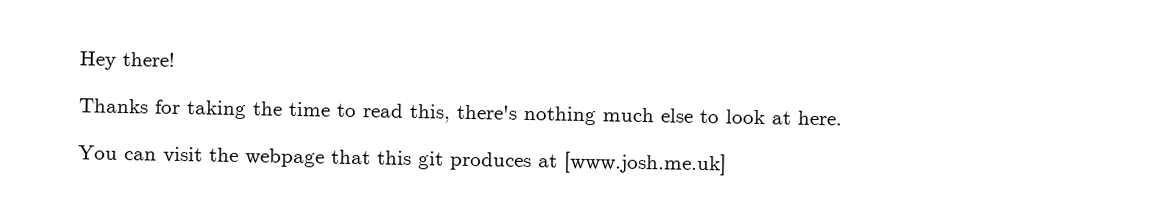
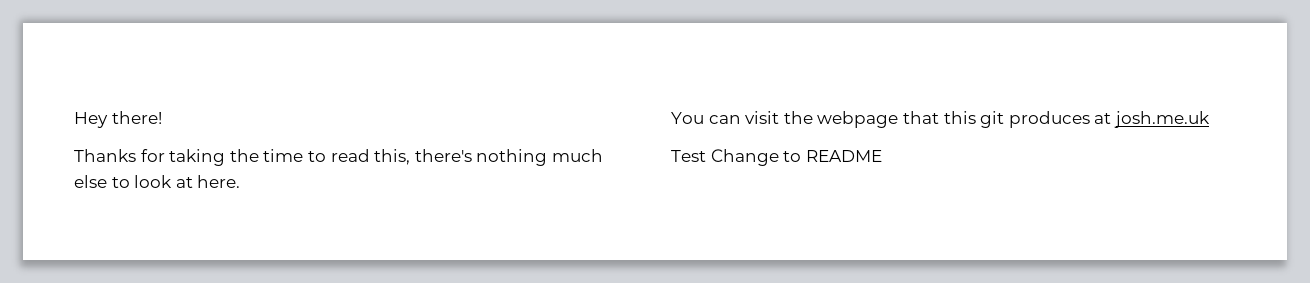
- You can visit the webpage that this git produces at [www.josh.me.uk]
+ You can visit the webpage that this git produces at josh.me.uk
+ Test Change to README

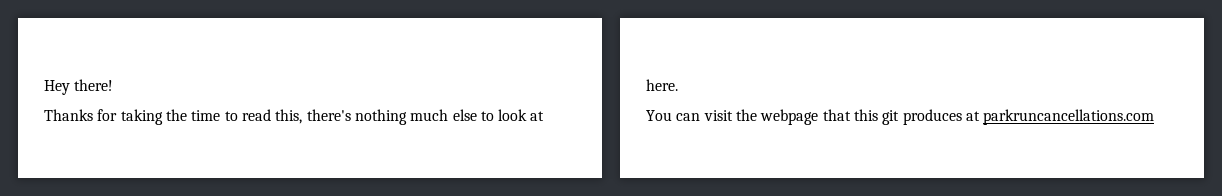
- You can visit the webpage that this git produces at josh.me.uk
- Test Change to README
+ You can visit the webpage that this git produces at parkruncancellations.com

